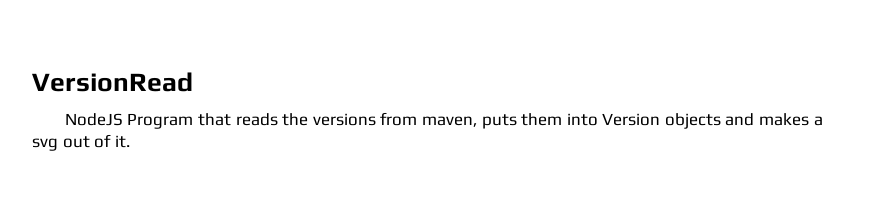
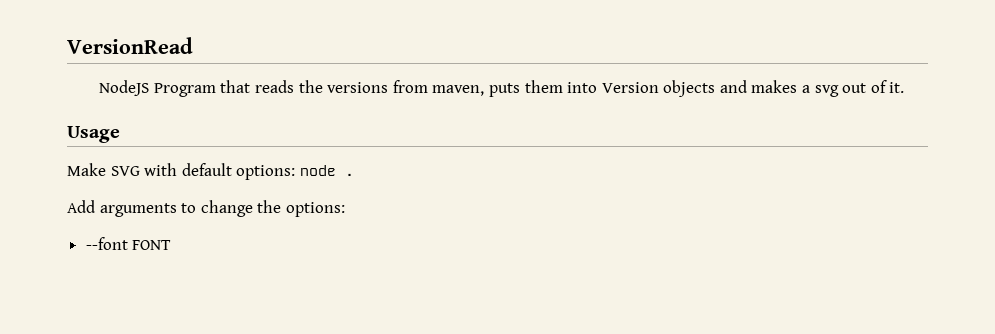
+ Usage
+ Make SVG with default options: node .
+ Add arguments to change the options:
+ --font FONT

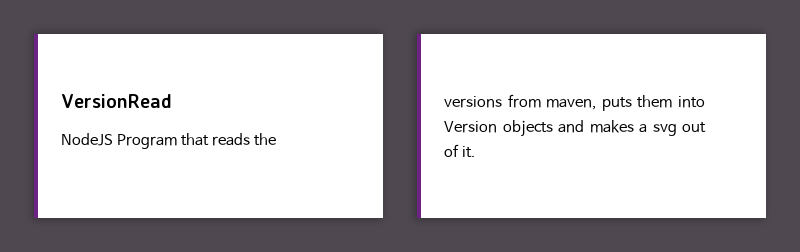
- Usage
- Make SVG with default options: node .
- Add arguments to change the options:
- --font FONT

